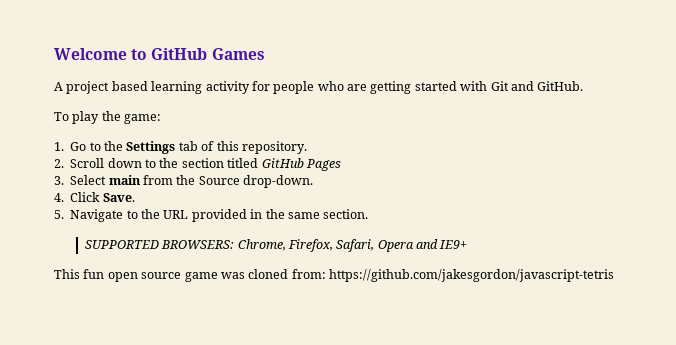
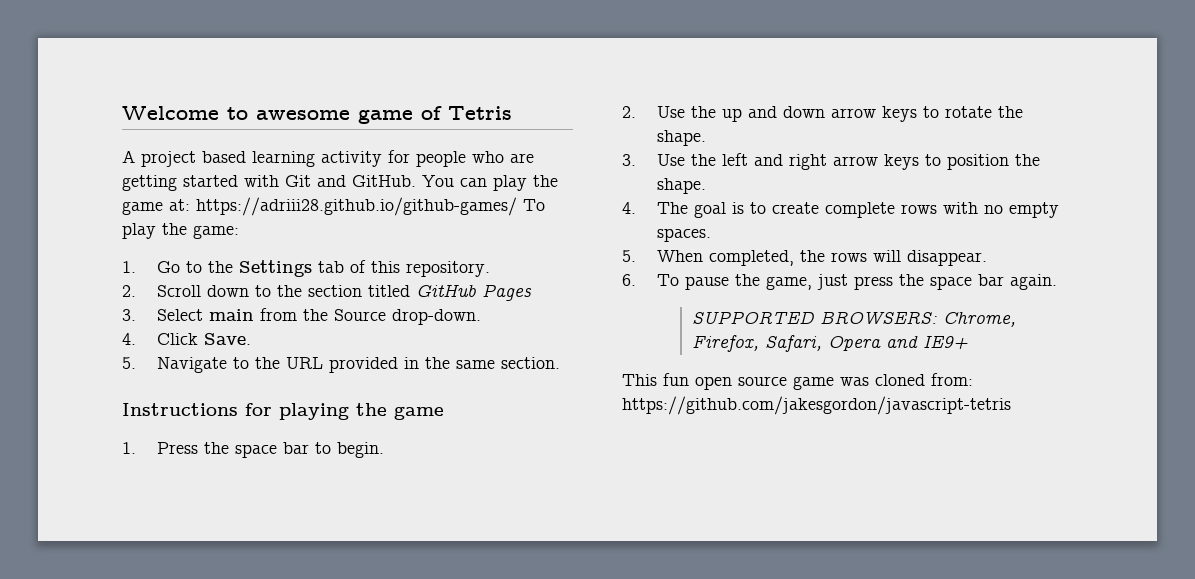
- Welcome to GitHub Games
+ Welcome to awesome game of Tetris
- A project based learning activity for people who are getting started with Git and GitHub.
- To play the game:
+ A project based learning activity for people who are getting started with Git and GitHub. You can play the game at: https://adriii28.github.io/github-games/ To play the game:
+ Instructions for playing the game
+ 1. Press the space bar to begin.
+ 2. Use the up and down arrow keys to rotate the shape.
+ 3. Use the left and right arrow keys to position the shape.
+ 4. The goal is to create complete rows with no empty spaces.
+ 5. When completed, the rows will disappear.
+ 6. To pause the game, just press the space bar again.

